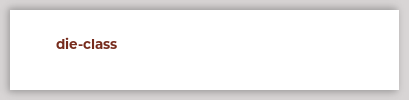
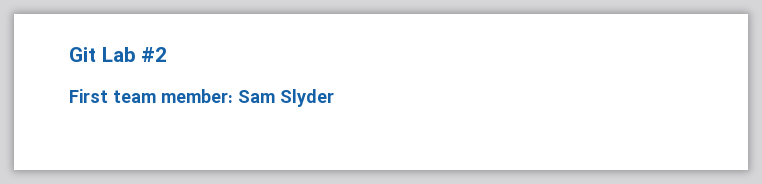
- die-class
+ Git Lab #2
+ First team member: Sam Slyder

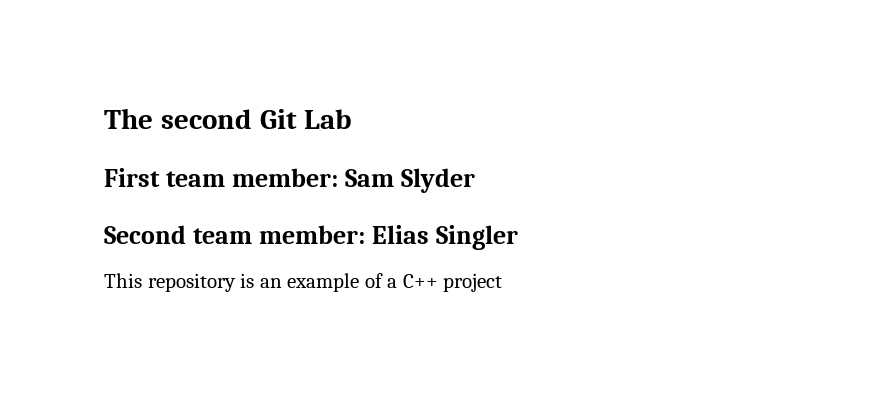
- Git Lab #2
+ The second Git Lab
+ Second team member: Elias Singler
+ This repository is an example of a C++ project

